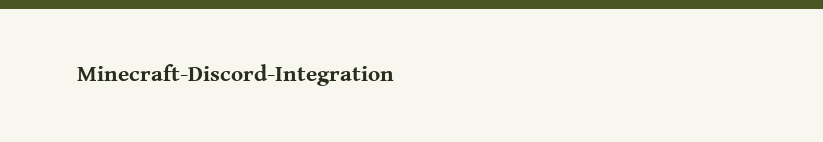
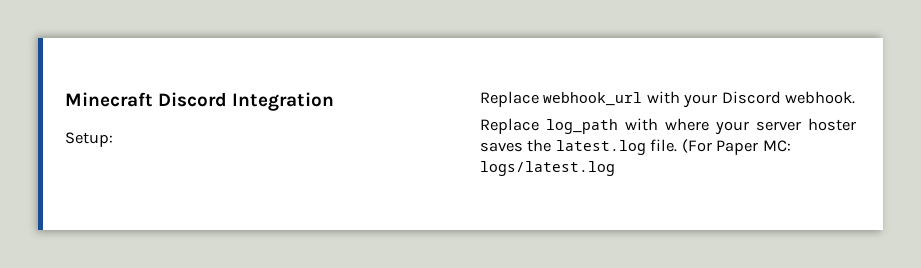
- Minecraft-Discord-Integration
+ Minecraft Discord Integration
+ Setup:
+ Replace webhook_url with your Discord webhook.
+ Replace log_path with where your server hoster saves the latest.log file. (For Paper MC: logs/latest.log

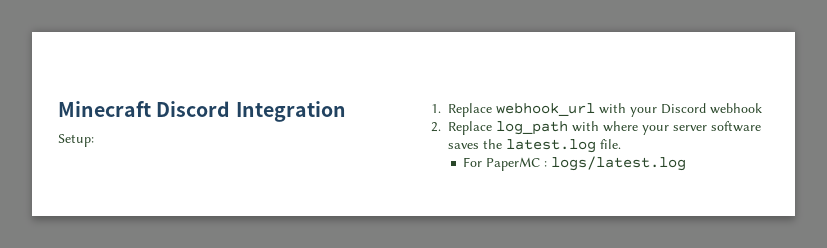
- Replace webhook_url with your Discord webhook.
- Replace log_path with where your server hoster saves the latest.log file. (For Paper MC: logs/latest.log
+ 1. Replace webhook_url with your Discord webhook
+ 2. Replace log_path with where your server software saves the latest.log file.
+ For PaperMC : logs/latest.log

